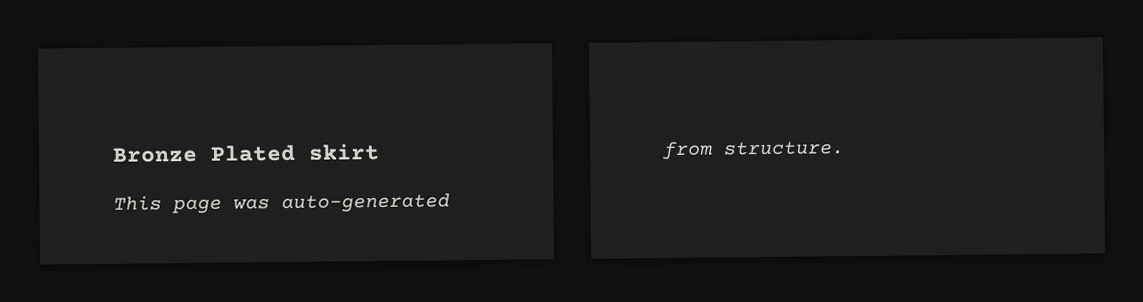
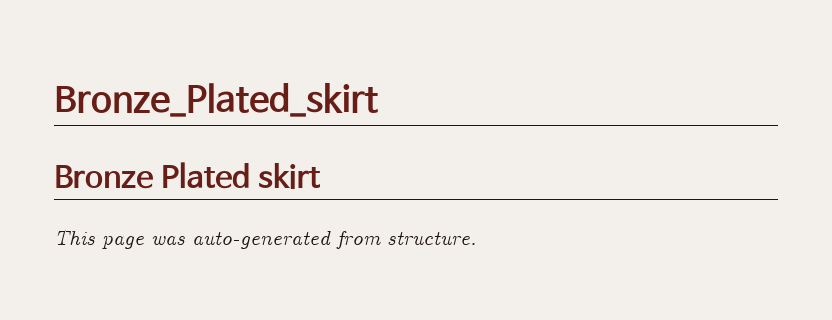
+ Bronze_Plated_skirt

